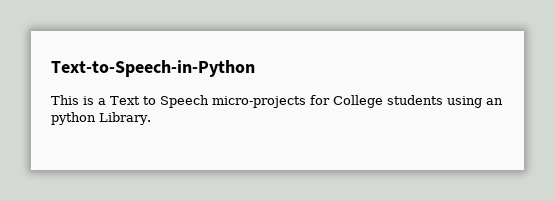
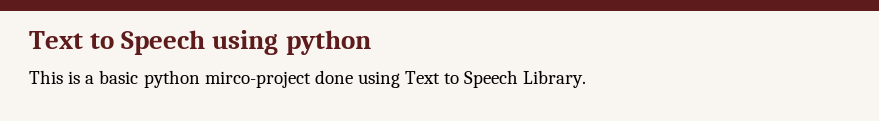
- Text-to-Speech-in-Python
- This is a Text to Speech micro-projects for College students using an python Library.
+ Text to Speech using python
+ This is a basic python mirco-project done using Text to Speech Library.

